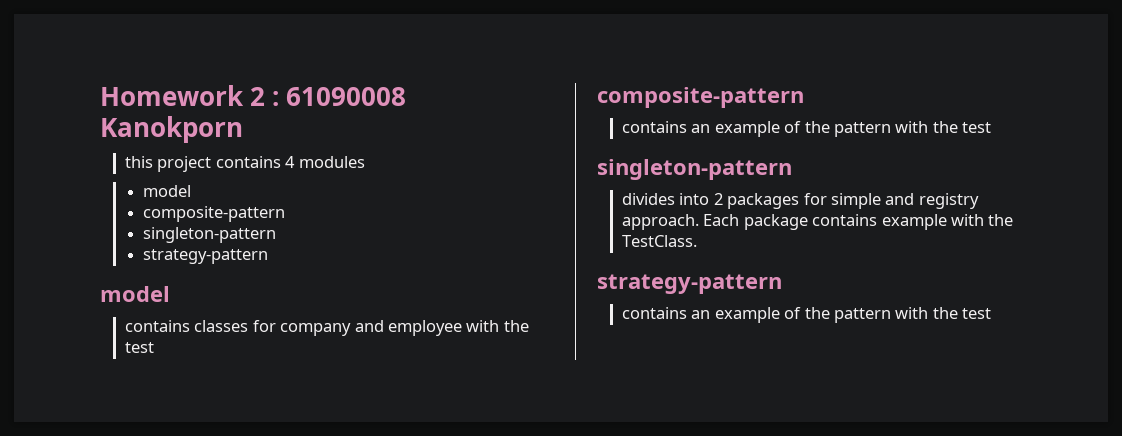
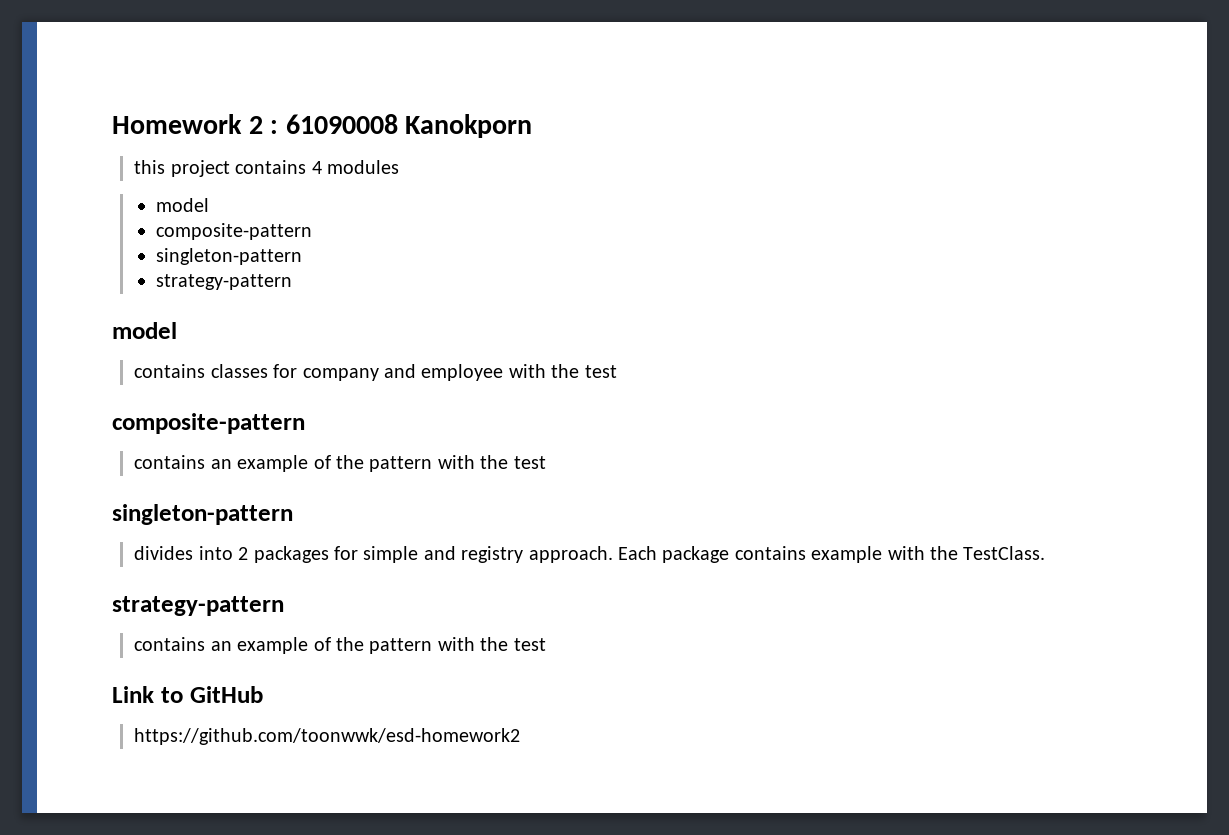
+ Link to GitHub
+ https://github.com/toonwwk/esd-homework2

